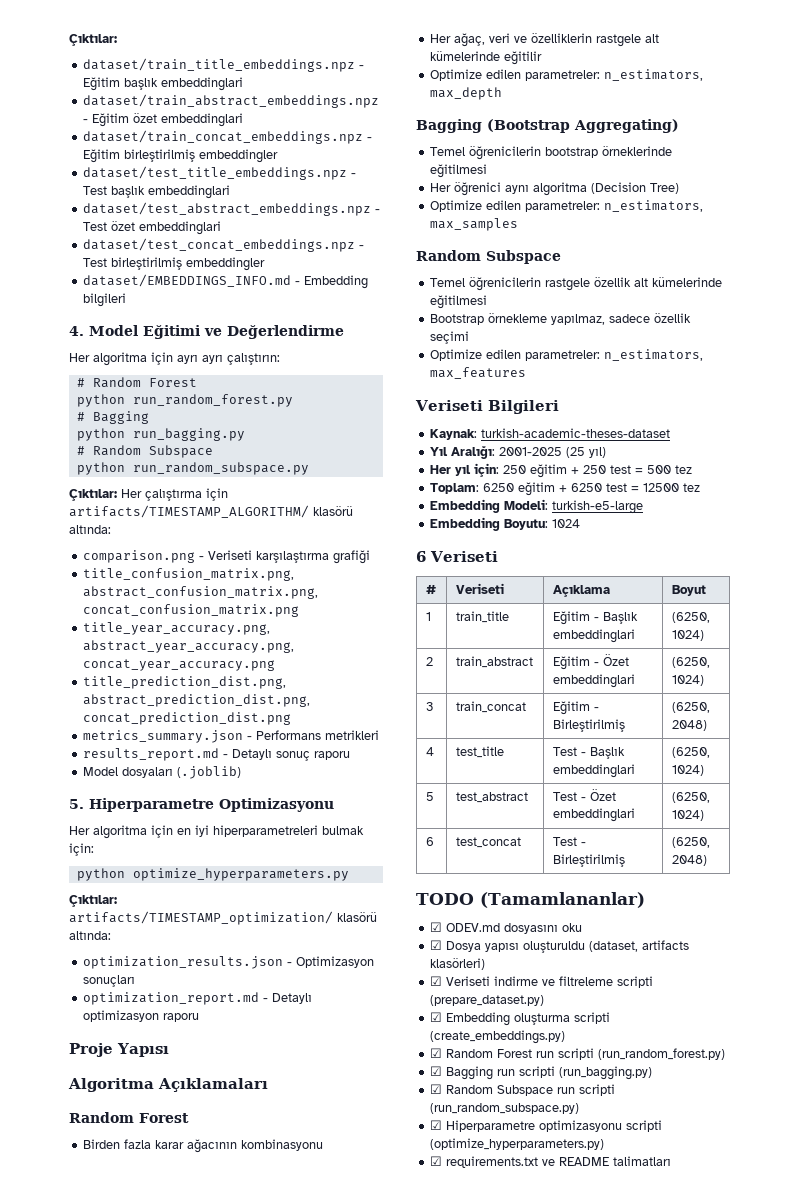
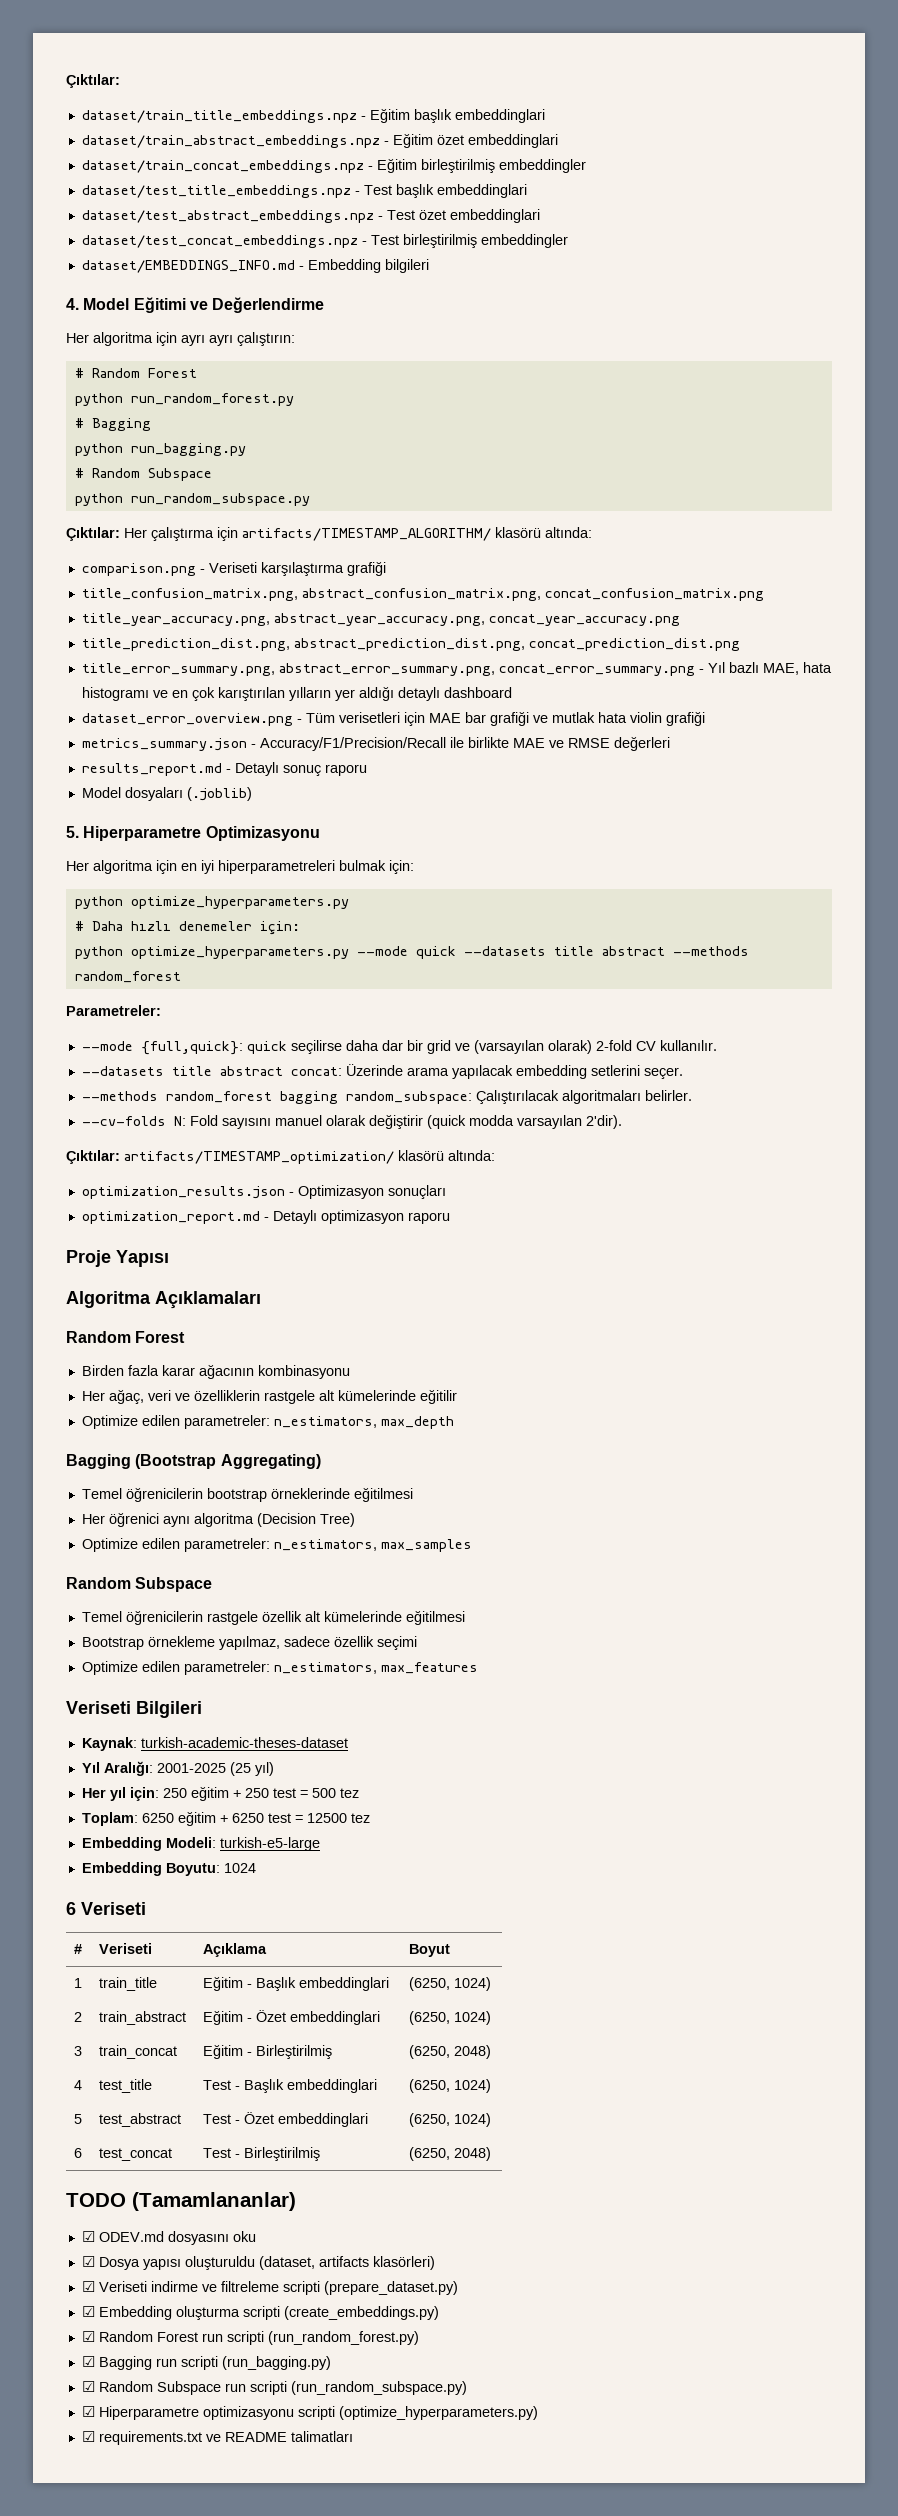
- metrics_summary.json - Performans metrikleri
+ title_error_summary.png, abstract_error_summary.png, concat_error_summary.png - Yıl bazlı MAE, hata histogramı ve en çok karıştırılan yılların yer aldığı detaylı dashboard
+ dataset_error_overview.png - Tüm verisetleri için MAE bar grafiği ve mutlak hata violin grafiği
+ metrics_summary.json - Accuracy/F1/Precision/Recall ile birlikte MAE ve RMSE değerleri
+ # Daha hızlı denemeler için:
+ python optimize_hyperparameters.py --mode quick --datasets title abstract --methods random_forest
+ Parametreler:
+ --mode {full,quick}: quick seçilirse daha dar bir grid ve (varsayılan olarak) 2-fold CV kullanılır.
+ --datasets title abstract concat: Üzerinde arama yapılacak embedding setlerini seçer.
+ --methods random_forest bagging random_subspace: Çalıştırılacak algoritmaları belirler.
+ --cv-folds N: Fold sayısını manuel olarak değiştirir (quick modda varsayılan 2'dir).

